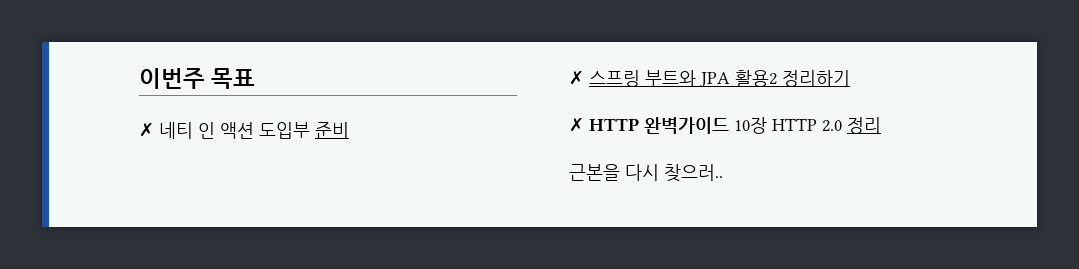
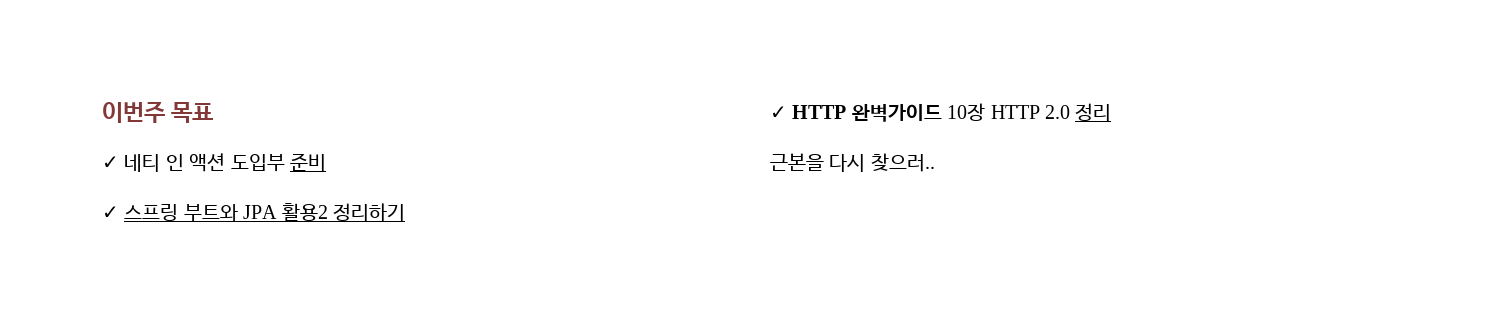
- ✗ 네티 인 액션 도입부 준비
+ ✓ 네티 인 액션 도입부 준비
- ✗ 스프링 부트와 JPA 활용2 정리하기
+ ✓ 스프링 부트와 JPA 활용2 정리하기
- ✗ HTTP 완벽가이드 10장 HTTP 2.0 정리
+ ✓ HTTP 완벽가이드 10장 HTTP 2.0 정리

